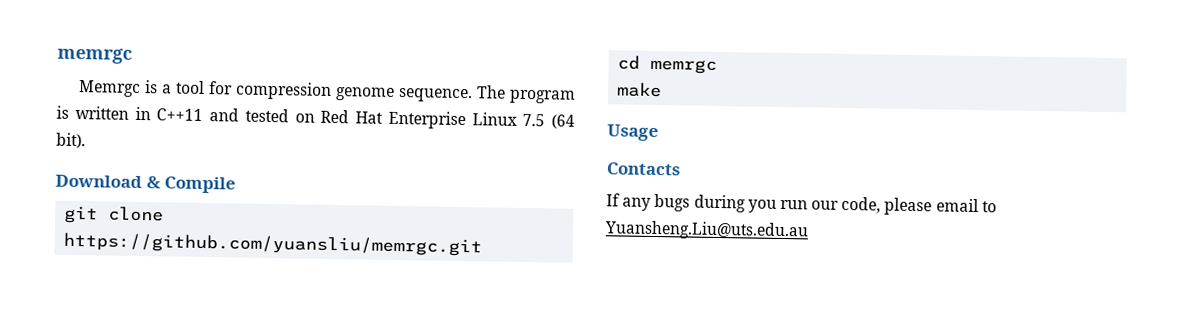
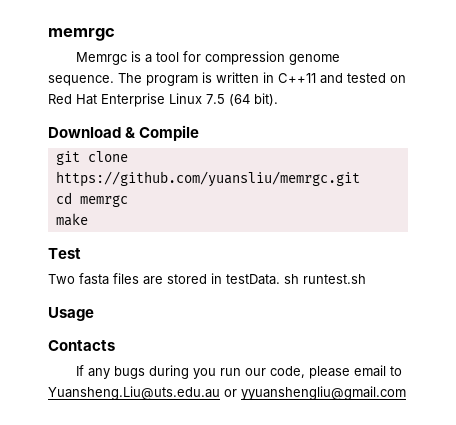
+ Test
+ Two fasta files are stored in testData. sh runtest.sh
- If any bugs during you run our code, please email to Yuansheng.Liu@uts.edu.au
+ If any bugs during you run our code, please email to Yuansheng.Liu@uts.edu.au or yyuanshengliu@gmail.com

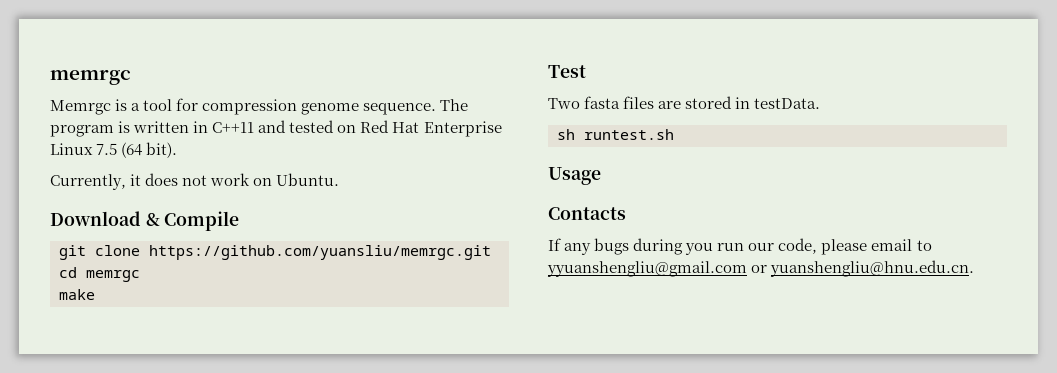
+ Currently, it does not work on Ubuntu.
- Two fasta files are stored in testData. sh runtest.sh
+ Two fasta files are stored in testData.
+ sh runtest.sh
- If any bugs during you run our code, please email to Yuansheng.Liu@uts.edu.au or yyuanshengliu@gmail.com
+ If any bugs during you run our code, please email to yyuanshengliu@gmail.com or yuanshengliu@hnu.edu.cn.

